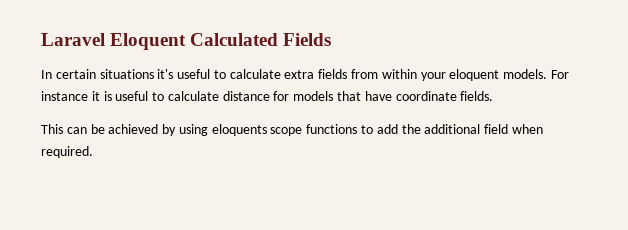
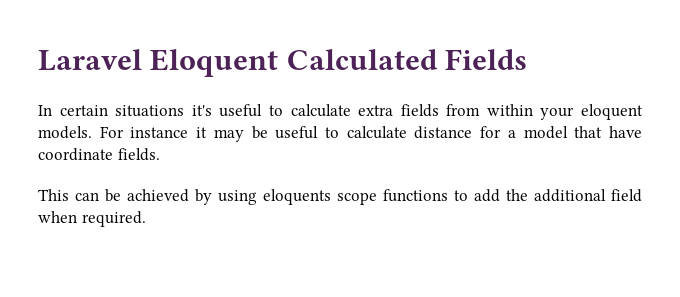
- For instance it is useful to calculate distance for models that have coordinate fields.
+ For instance it may be useful to calculate distance for a model that have coordinate fields.

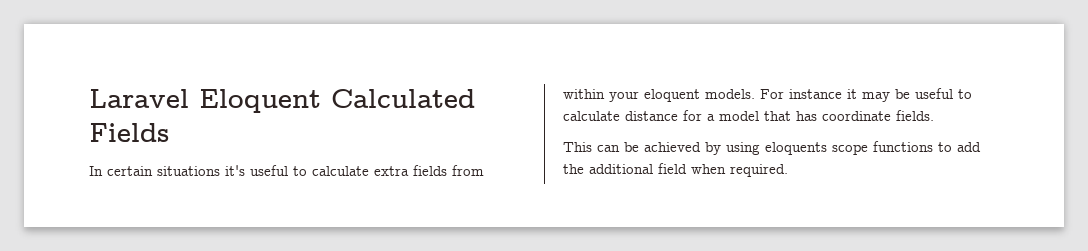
- For instance it may be useful to calculate distance for a model that have coordinate fields.
+ For instance it may be useful to calculate distance for a model that has coordinate fields.

